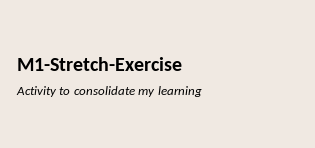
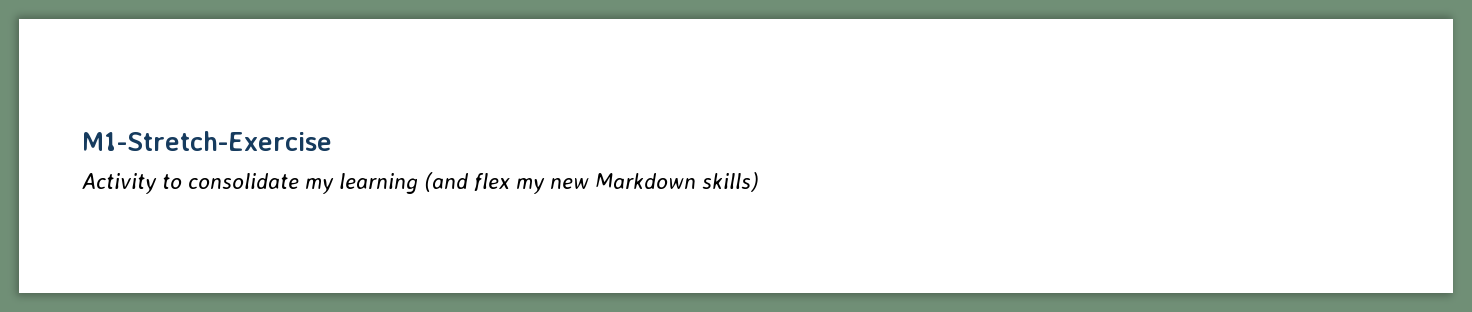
- Activity to consolidate my learning
+ Activity to consolidate my learning (and flex my new Markdown skills)

